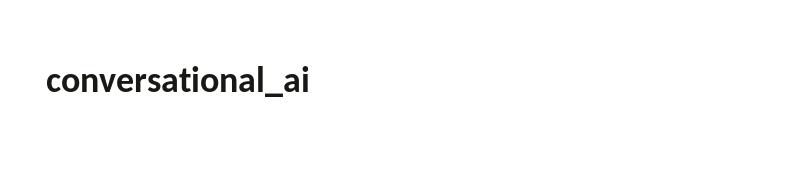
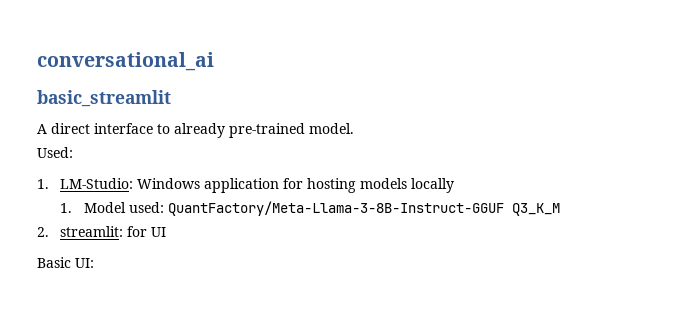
+ basic_streamlit
+ A direct interface to already pre-trained model.
+ Used:
+ 1. LM-Studio: Windows application for hosting models locally
+ 1. Model used: QuantFactory/Meta-Llama-3-8B-Instruct-GGUF Q3_K_M
+ 2. streamlit: for UI
+ Basic UI:

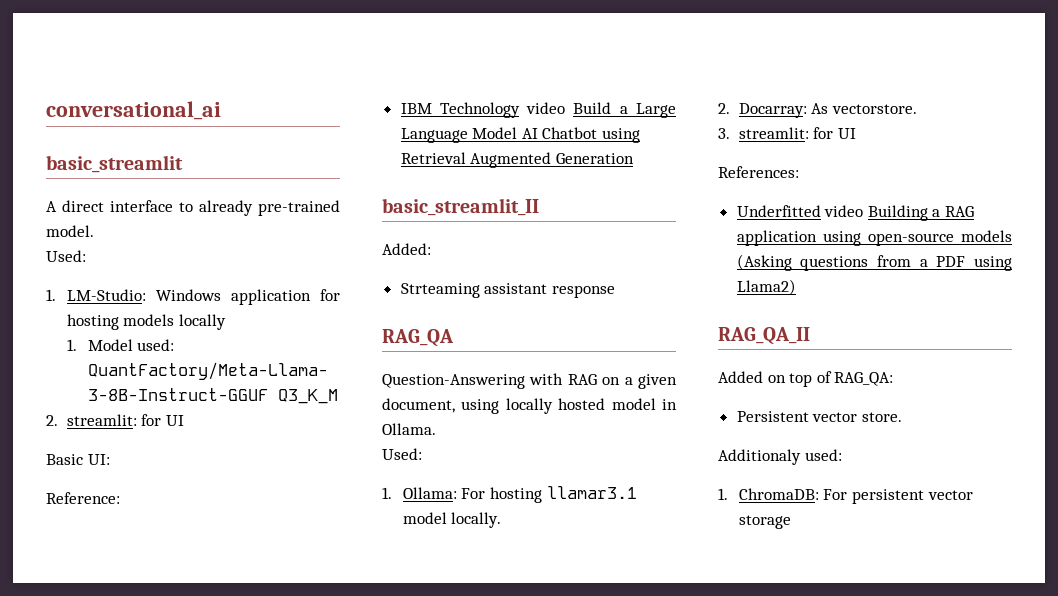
+ Reference:
+ IBM Technology video Build a Large Language Model AI Chatbot using Retrieval Augmented Generation
+ basic_streamlit_II
+ Added:
+ Strteaming assistant response
+ RAG_QA
+ Question-Answering with RAG on a given document, using locally hosted model in Ollama.
+ Used:
+ 1. Ollama: For hosting llamar3.1 model locally.
+ 2. Docarray: As vectorstore.
+ 3. streamlit: for UI
+ References:
+ Underfitted video Building a RAG application using open-source models (Asking questions from a PDF using Llama2)
+ RAG_QA_II
+ Added on top of RAG_QA:
+ Persistent vector store.
+ Additionaly used:
+ 1. ChromaDB: For persistent vector storage

